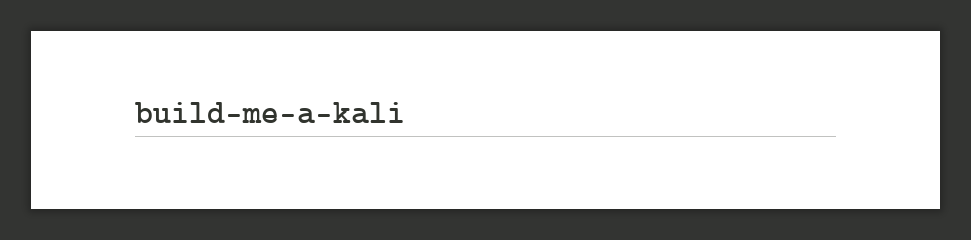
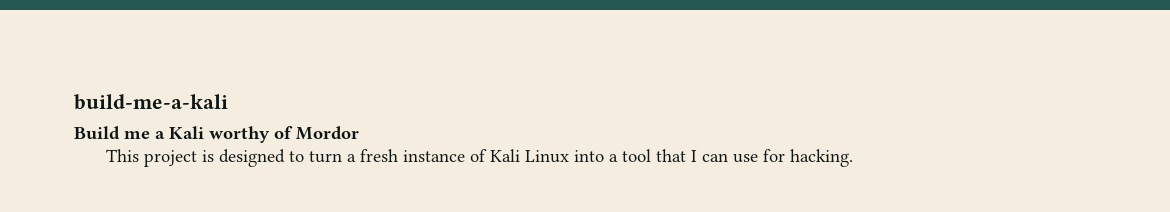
+ Build me a Kali worthy of Mordor
+ This project is designed to turn a fresh instance of Kali Linux into a tool that I can use for hacking.

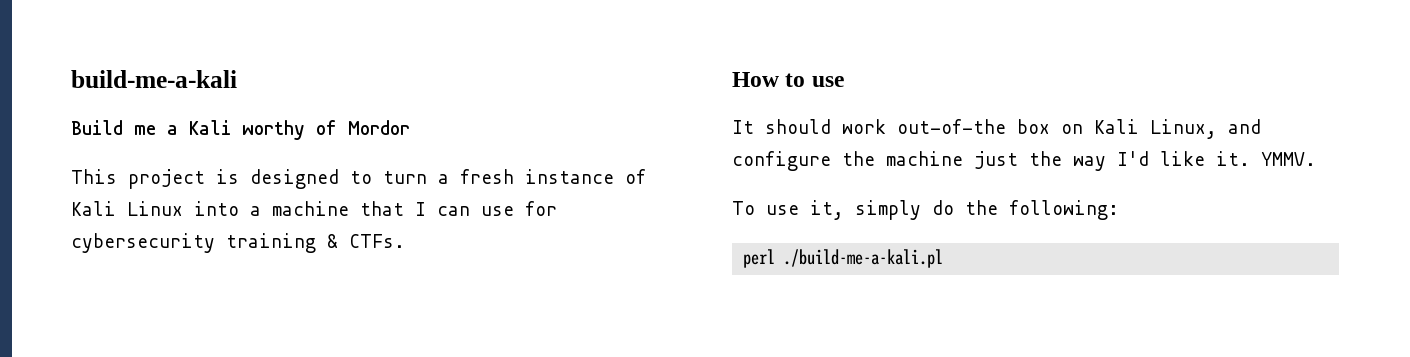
- This project is designed to turn a fresh instance of Kali Linux into a tool that I can use for hacking.
+ This project is designed to turn a fresh instance of Kali Linux into a machine that I can use for cybersecurity training & CTFs.
+ How to use
+ It should work out-of-the box on Kali Linux, and configure the machine just the way I'd like it. YMMV.
+ To use it, simply do the following:
+ perl ./build-me-a-kali.pl

